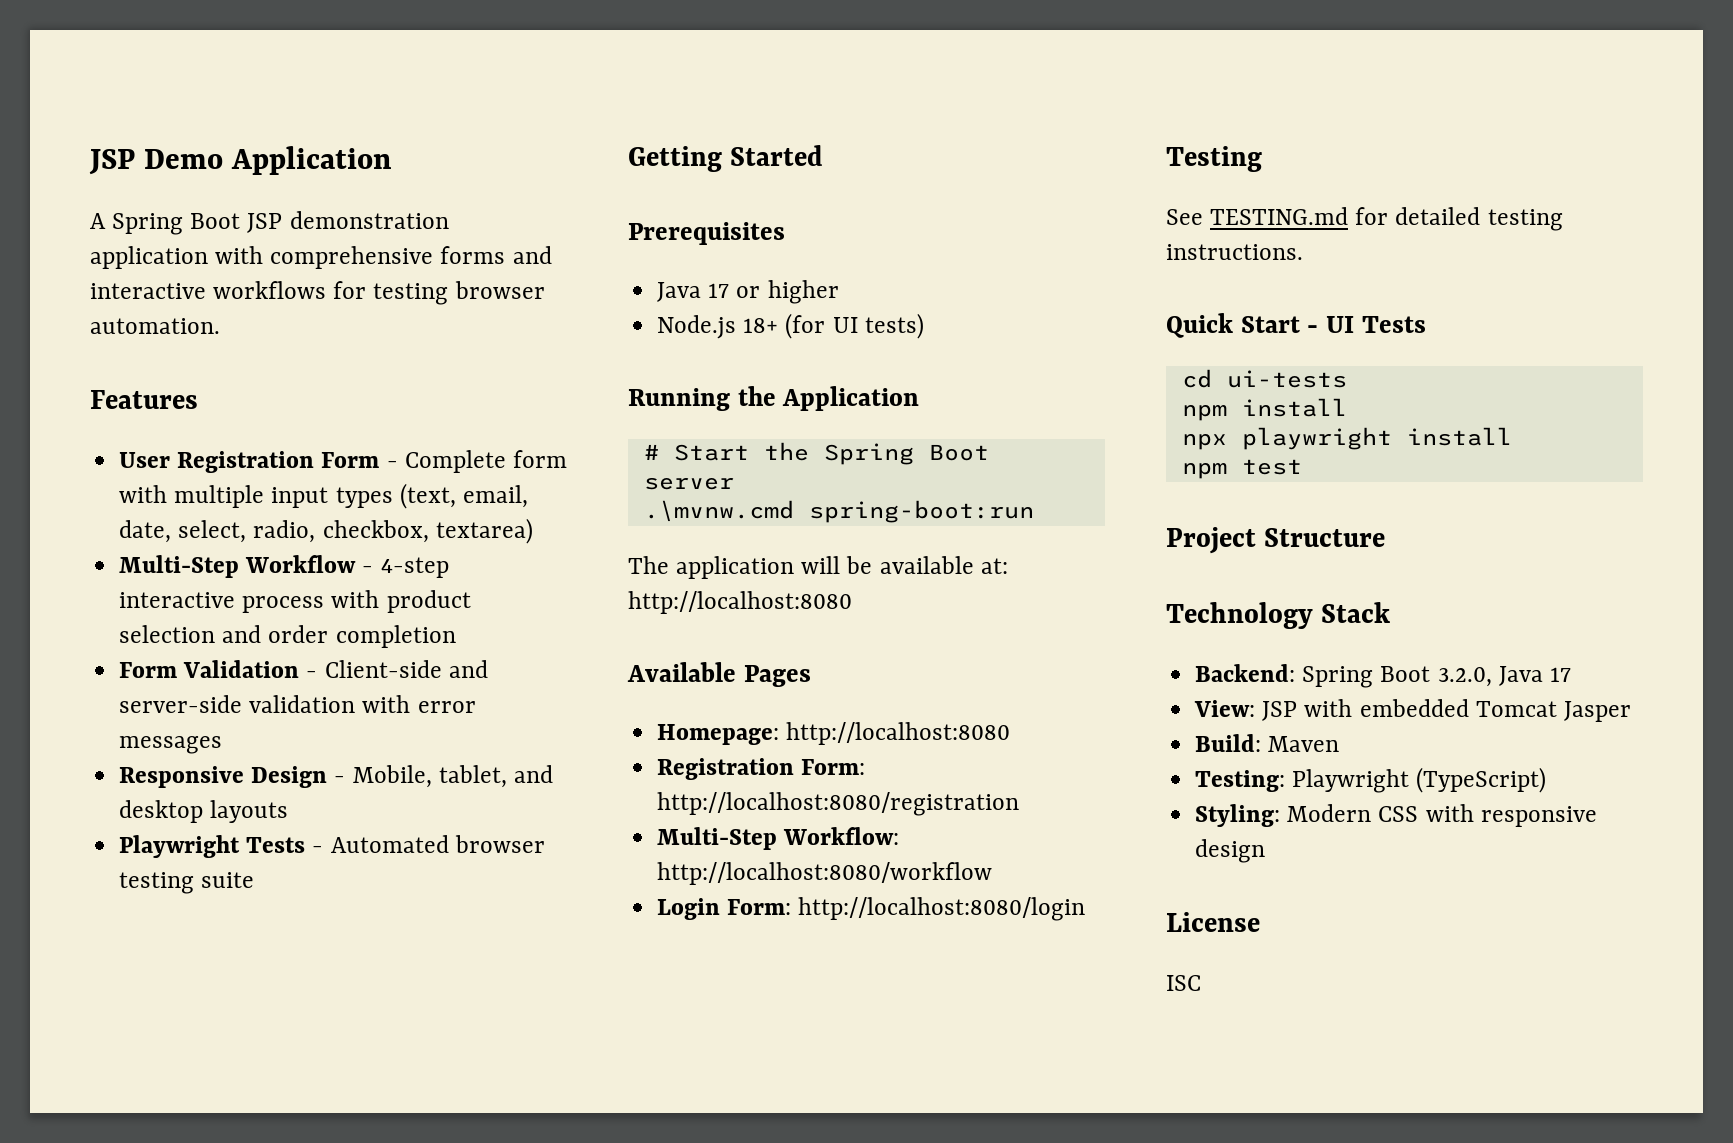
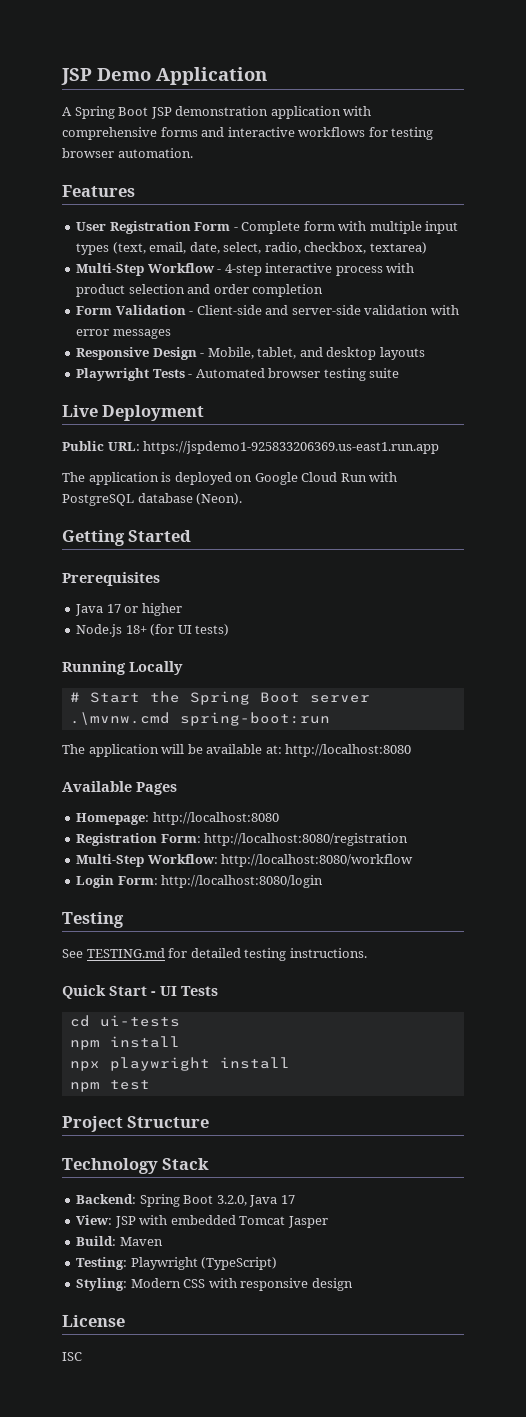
+ Live Deployment
+ Public URL: https://jspdemo1-925833206369.us-east1.run.app
+ The application is deployed on Google Cloud Run with PostgreSQL database (Neon).
- Running the Application
+ Running Locally

